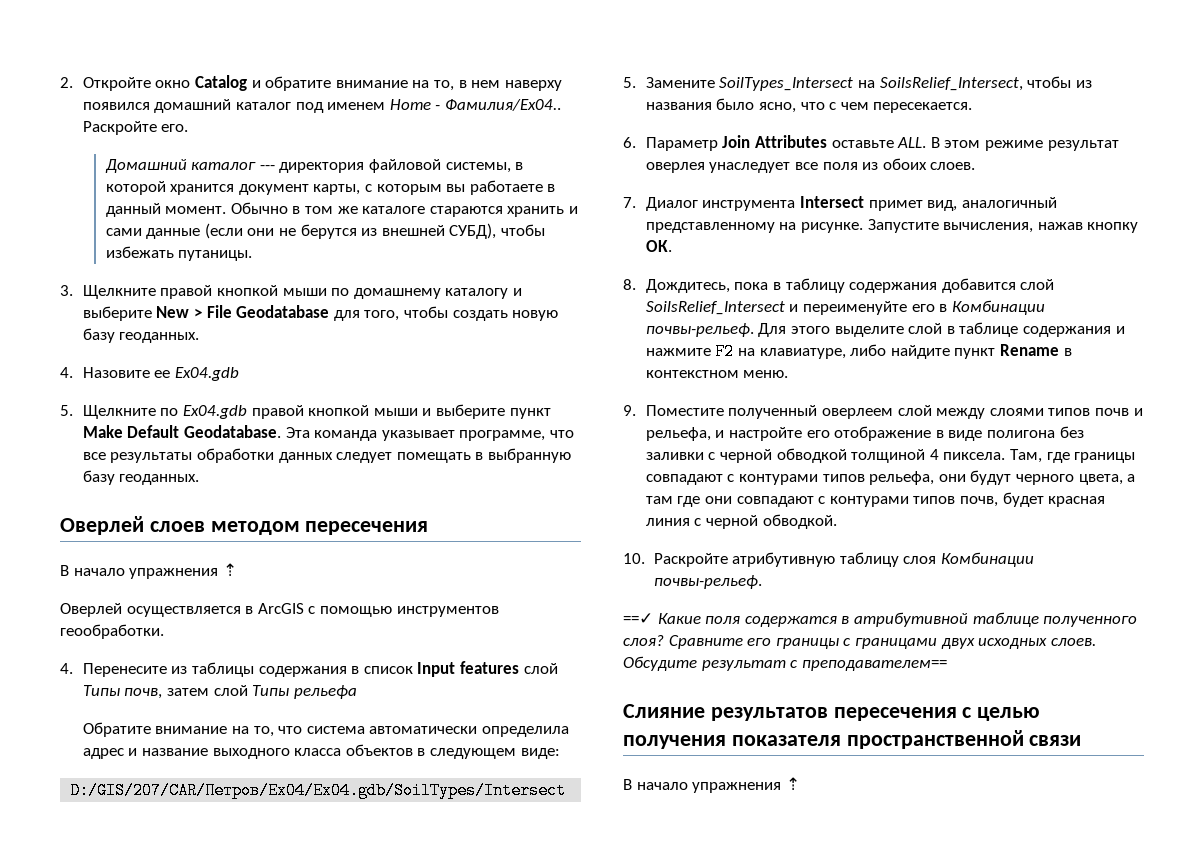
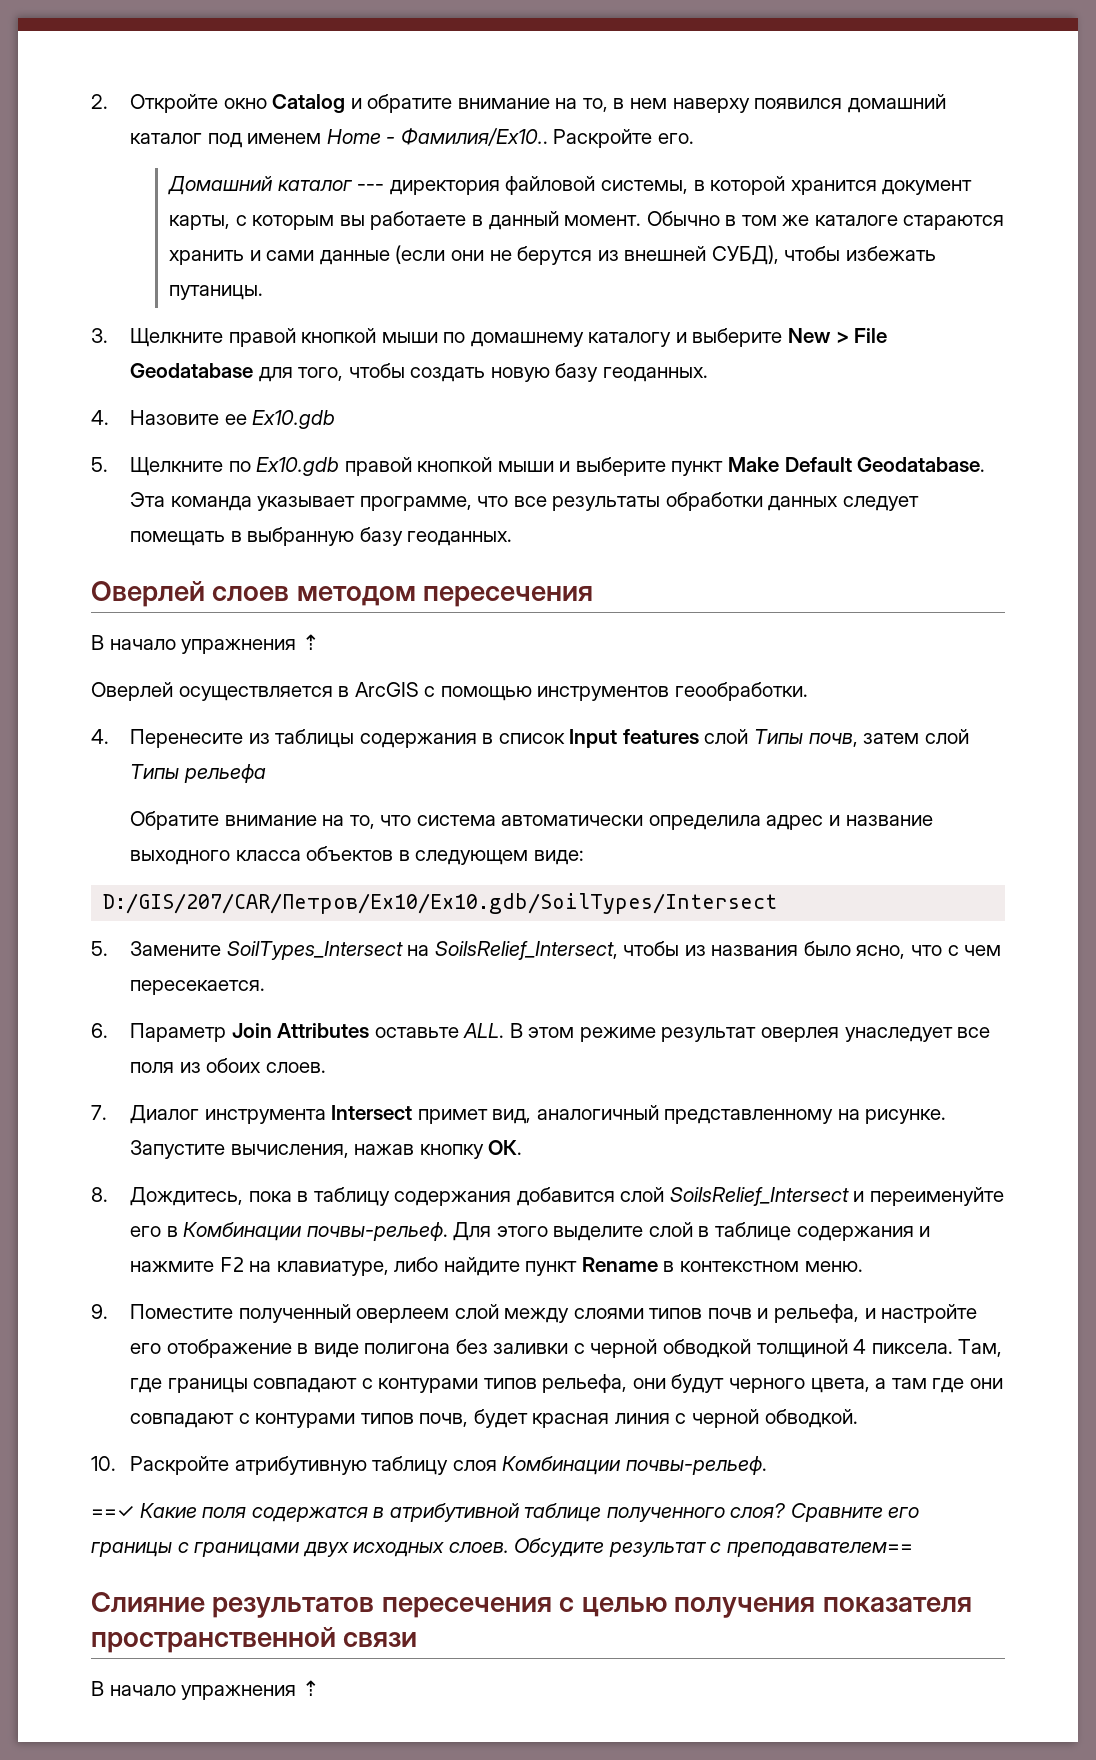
- 2. Откройте окно Catalog и обратите внимание на то, в нем наверху появился домашний каталог под именем Home - Фамилия/Ex04..
+ 2. Откройте окно Catalog и обратите внимание на то, в нем наверху появился домашний каталог под именем Home - Фамилия/Ex10..
- 4. Назовите ее Ex04.gdb
+ 4. Назовите ее Ex10.gdb
- 5. Щелкните по Ex04.gdb правой кнопкой мыши и выберите пункт Make Default Geodatabase.
+ 5. Щелкните по Ex10.gdb правой кнопкой мыши и выберите пункт Make Default Geodatabase.
- D:/GIS/207/CAR/Петров/Ex04/Ex04.gdb/SoilTypes/Intersect
+ D:/GIS/207/CAR/Петров/Ex10/Ex10.gdb/SoilTypes/Intersect

